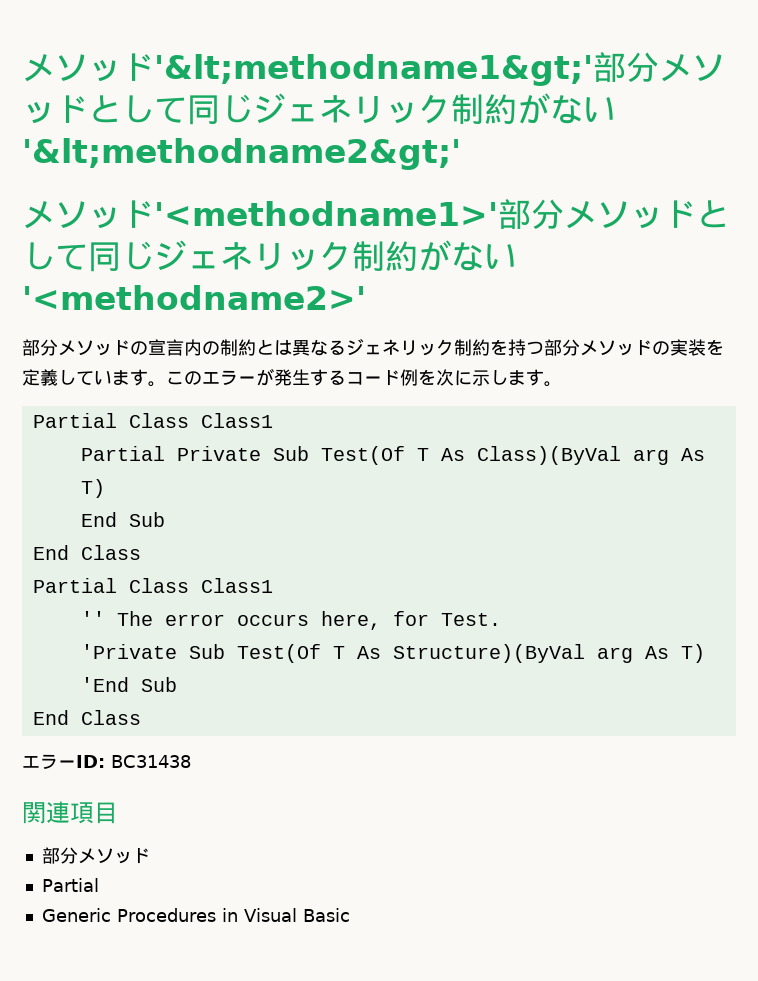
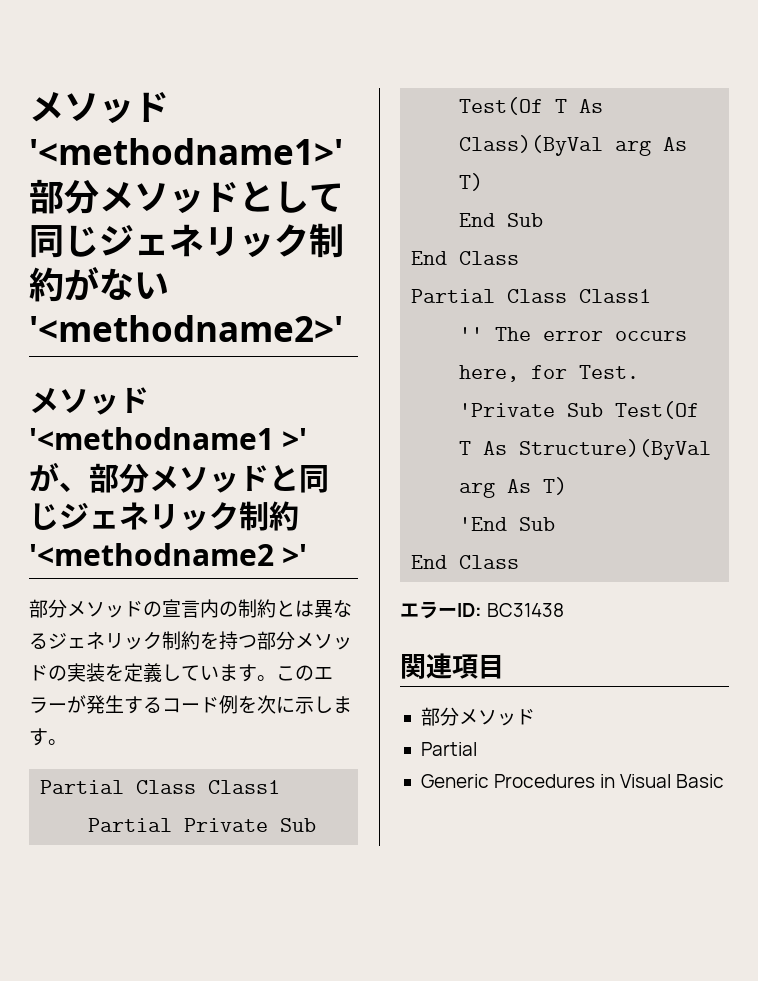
- メソッド'&lt;methodname1&gt;'部分メソッドとして同じジェネリック制約がない'&lt;methodname2&gt;'
+ メソッド'<methodname1 >'が、部分メソッドと同じジェネリック制約'<methodname2 >'

